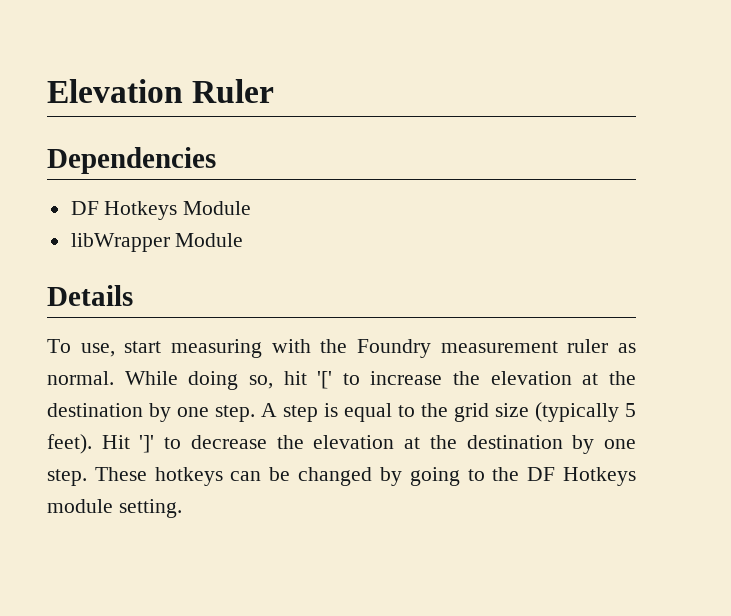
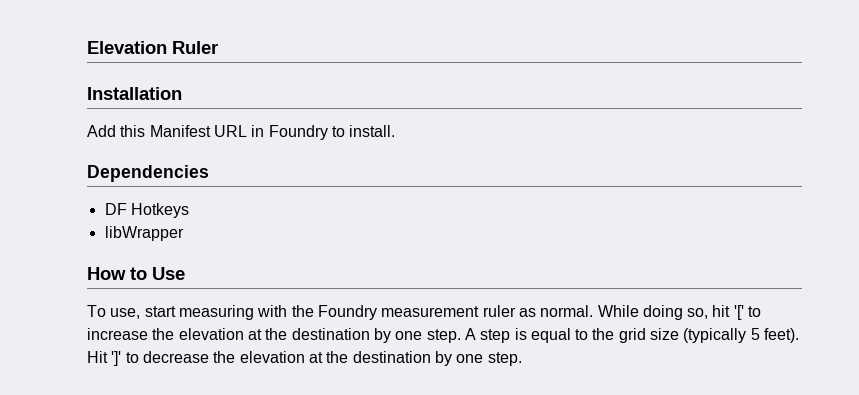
+ Installation
+ Add this Manifest URL in Foundry to install.
- DF Hotkeys Module
+ DF Hotkeys
- libWrapper Module
- Details
+ libWrapper
+ How to Use
- These hotkeys can be changed by going to the DF Hotkeys module setting.

